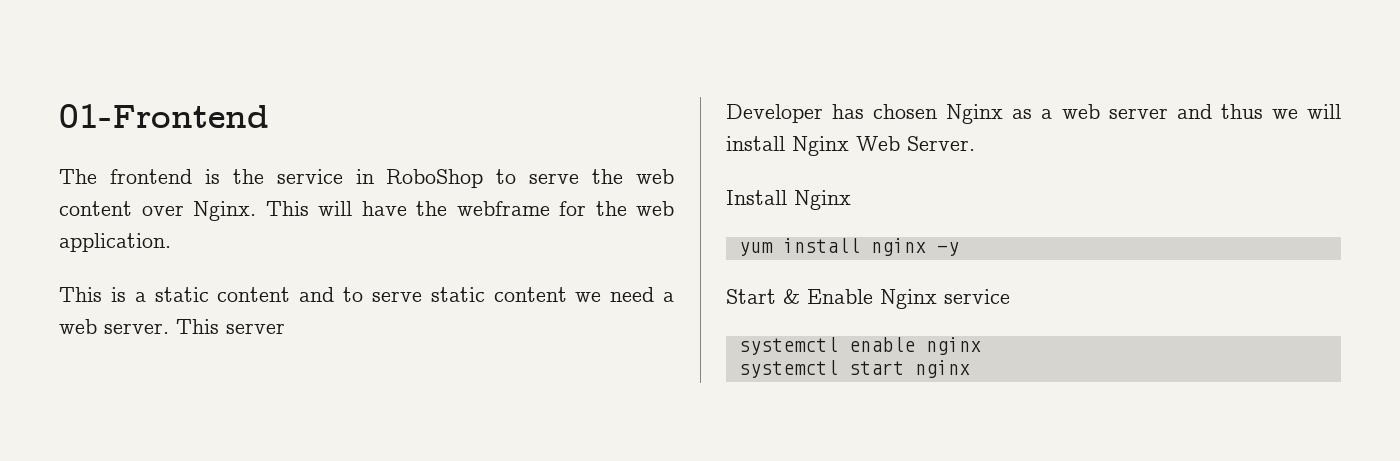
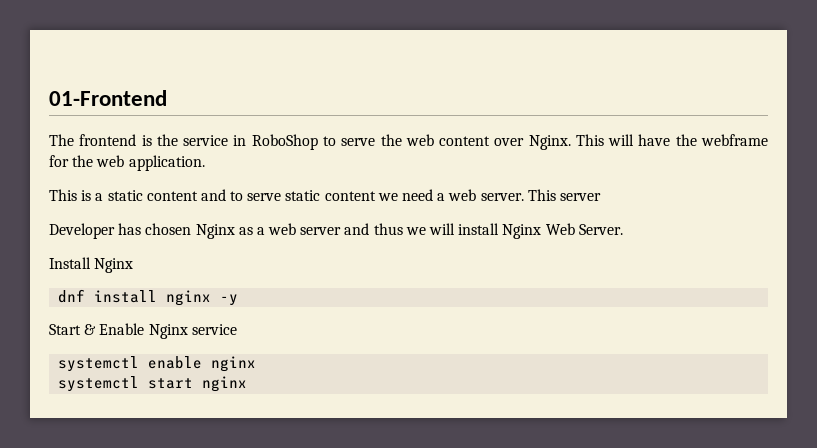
- yum install nginx -y
+ dnf install nginx -y

